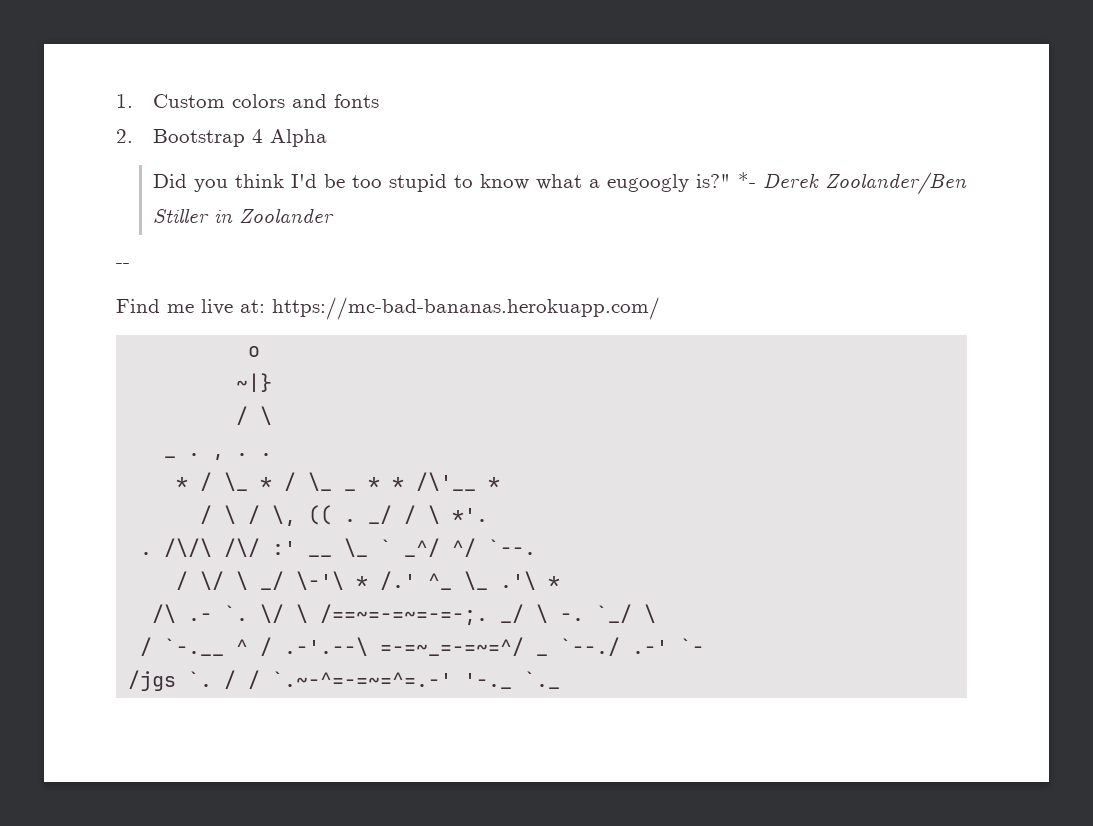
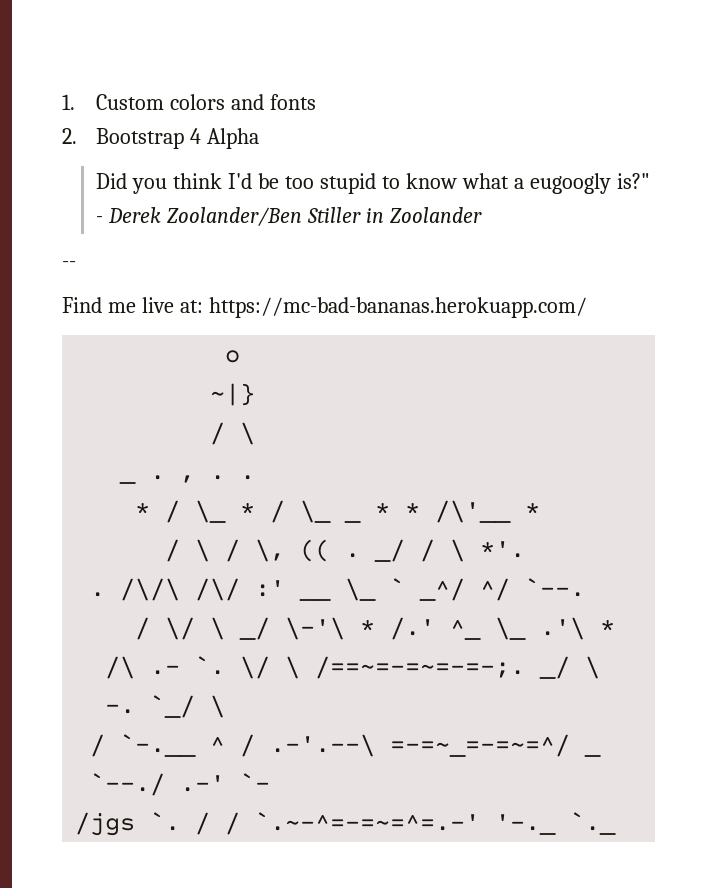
- *- Derek Zoolander/Ben Stiller in Zoolander
+ - Derek Zoolander/Ben Stiller in Zoolander

